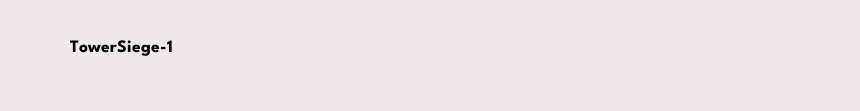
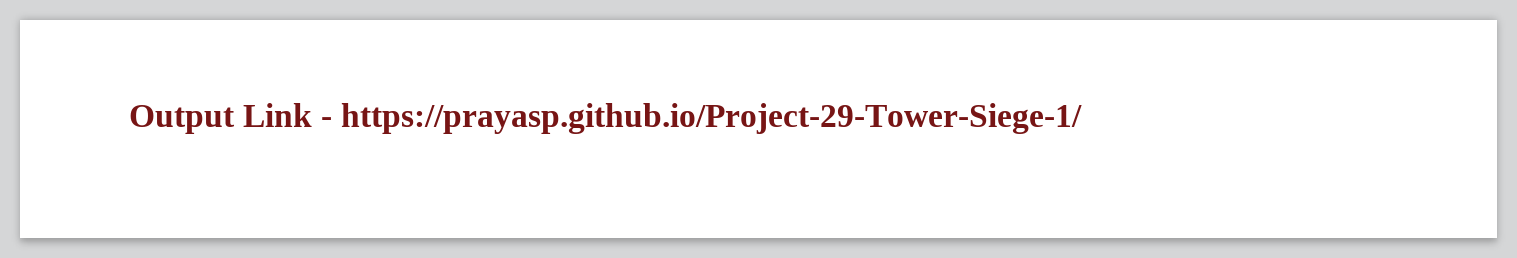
- TowerSiege-1
+ Output Link - https://prayasp.github.io/Project-29-Tower-Siege-1/

